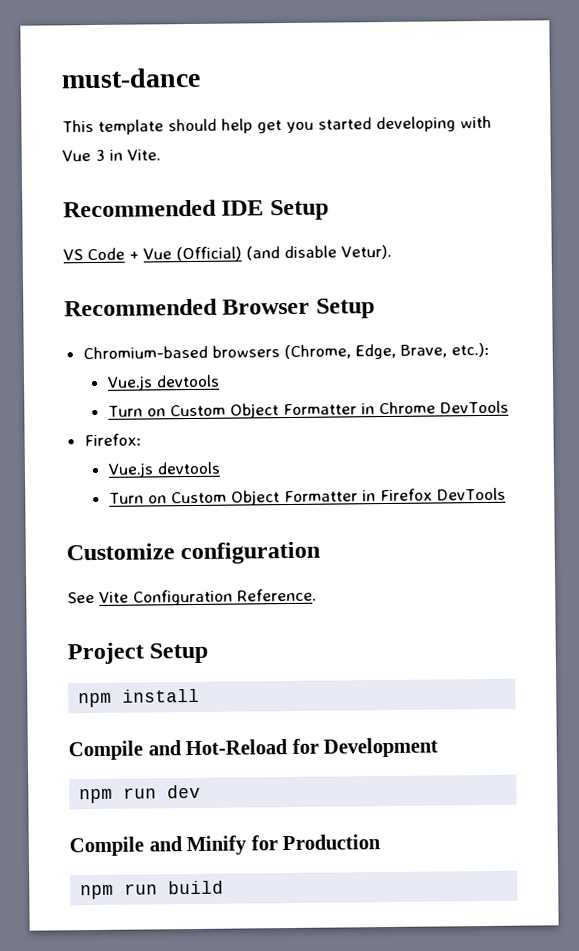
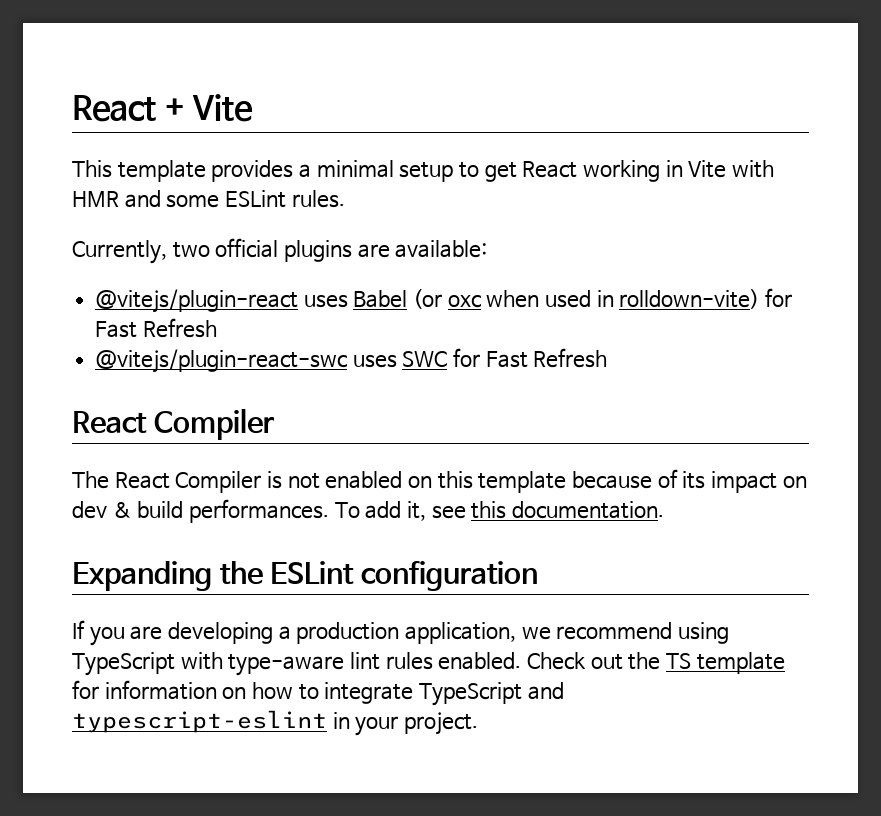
- must-dance
+ React + Vite
- This template should help get you started developing with Vue 3 in Vite.
- Recommended IDE Setup
- VS Code + Vue (Official) (and disable Vetur).
- Recommended Browser Setup
- Chromium-based browsers (Chrome, Edge, Brave, etc.):
- Vue.js devtools
- Turn on Custom Object Formatter in Chrome DevTools
- Firefox:
- Vue.js devtools
- Turn on Custom Object Formatter in Firefox DevTools
- Customize configuration
- See Vite Configuration Reference.
- Project Setup
- npm install
- Compile and Hot-Reload for Development
- npm run dev
- Compile and Minify for Production
- npm run build
+ This template provides a minimal setup to get React working in Vite with HMR and some ESLint rules.
+ Currently, two official plugins are available:
+ @vitejs/plugin-react uses Babel (or oxc when used in rolldown-vite) for Fast Refresh
+ @vitejs/plugin-react-swc uses SWC for Fast Refresh
+ React Compiler
+ The React Compiler is not enabled on this template because of its impact on dev & build performances. To add it, see this documentation.
+ Expanding the ESLint configuration
+ If you are developing a production application, we recommend using TypeScript with type-aware lint rules enabled. Check out the TS template for information on how to integrate TypeScript and typescript-eslint in your project.

